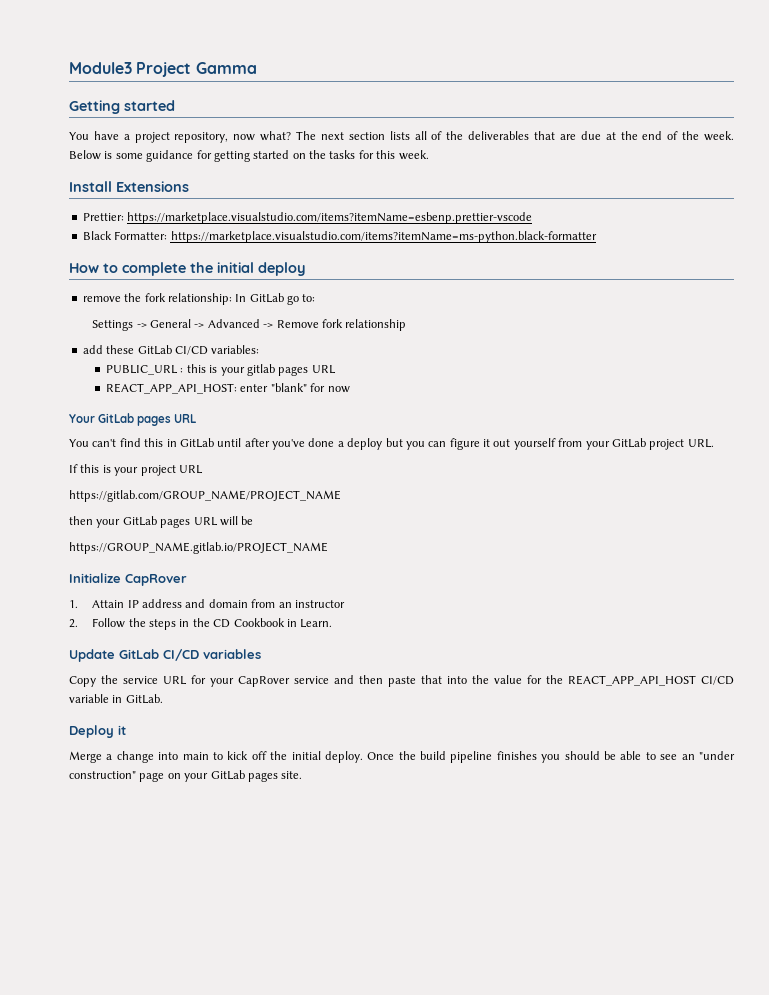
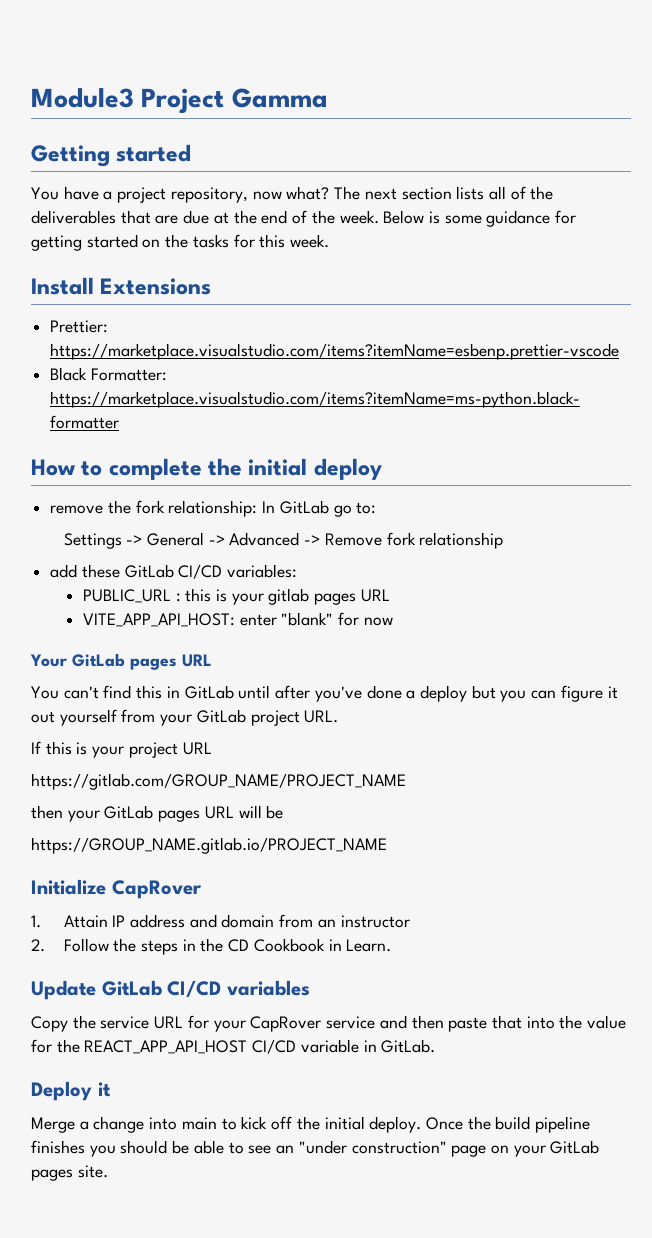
- REACT_APP_API_HOST: enter "blank" for now
+ VITE_APP_API_HOST: enter "blank" for now

